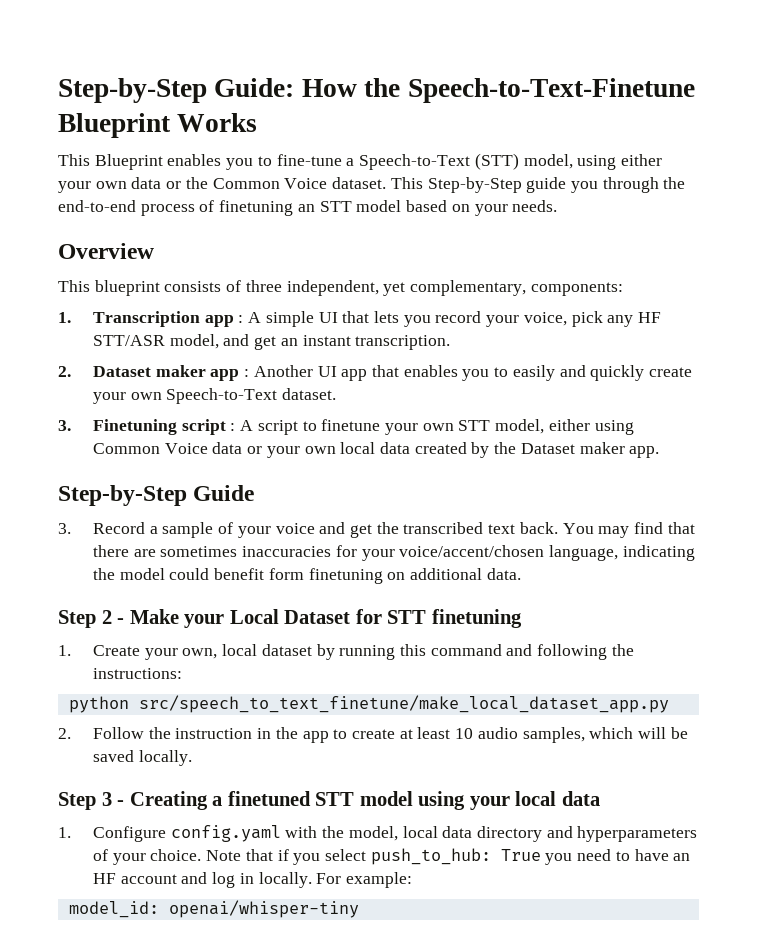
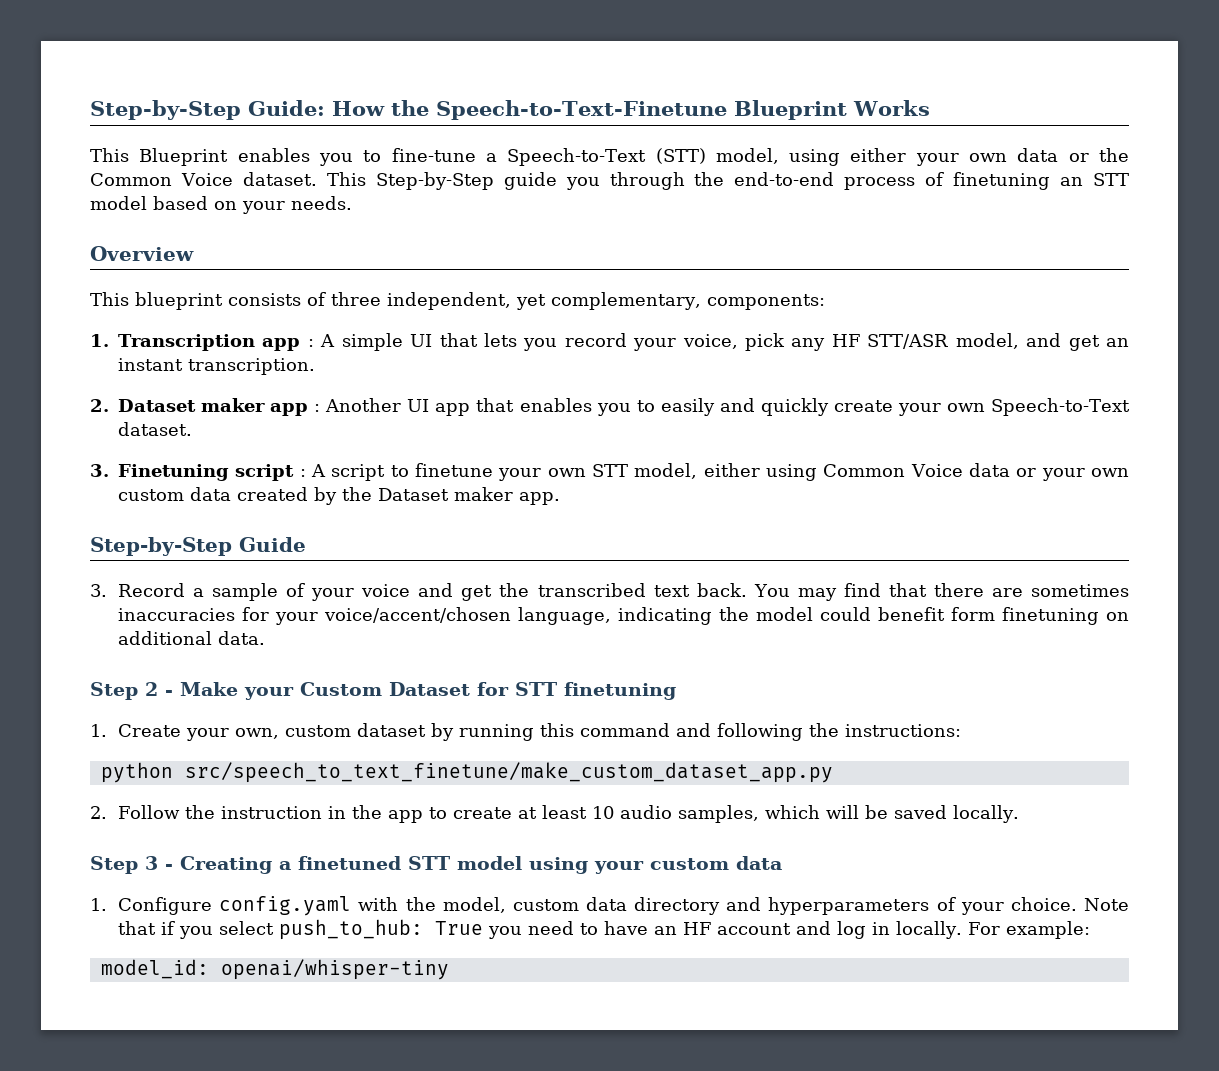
- 3. Finetuning script : A script to finetune your own STT model, either using Common Voice data or your own local data created by the Dataset maker app.
+ 3. Finetuning script : A script to finetune your own STT model, either using Common Voice data or your own custom data created by the Dataset maker app.
- Step 2 - Make your Local Dataset for STT finetuning
+ Step 2 - Make your Custom Dataset for STT finetuning
- 1. Create your own, local dataset by running this command and following the instructions:
+ 1. Create your own, custom dataset by running this command and following the instructions:
- python src/speech_to_text_finetune/make_local_dataset_app.py
+ python src/speech_to_text_finetune/make_custom_dataset_app.py
- Step 3 - Creating a finetuned STT model using your local data
+ Step 3 - Creating a finetuned STT model using your custom data
- 1. Configure config.yaml with the model, local data directory and hyperparameters of your choice.
+ 1. Configure config.yaml with the model, custom data directory and hyperparameters of your choice.

